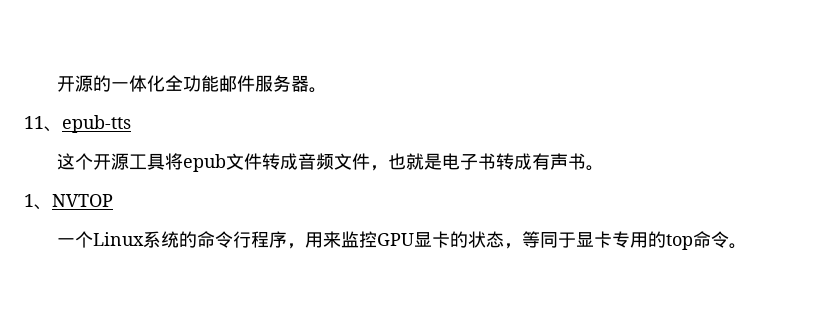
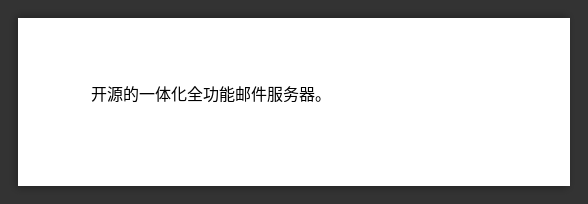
- 11、epub-tts
- 这个开源工具将epub文件转成音频文件，也就是电子书转成有声书。
- 1、NVTOP
- 一个Linux系统的命令行程序，用来监控GPU显卡的状态，等同于显卡专用的top命令。

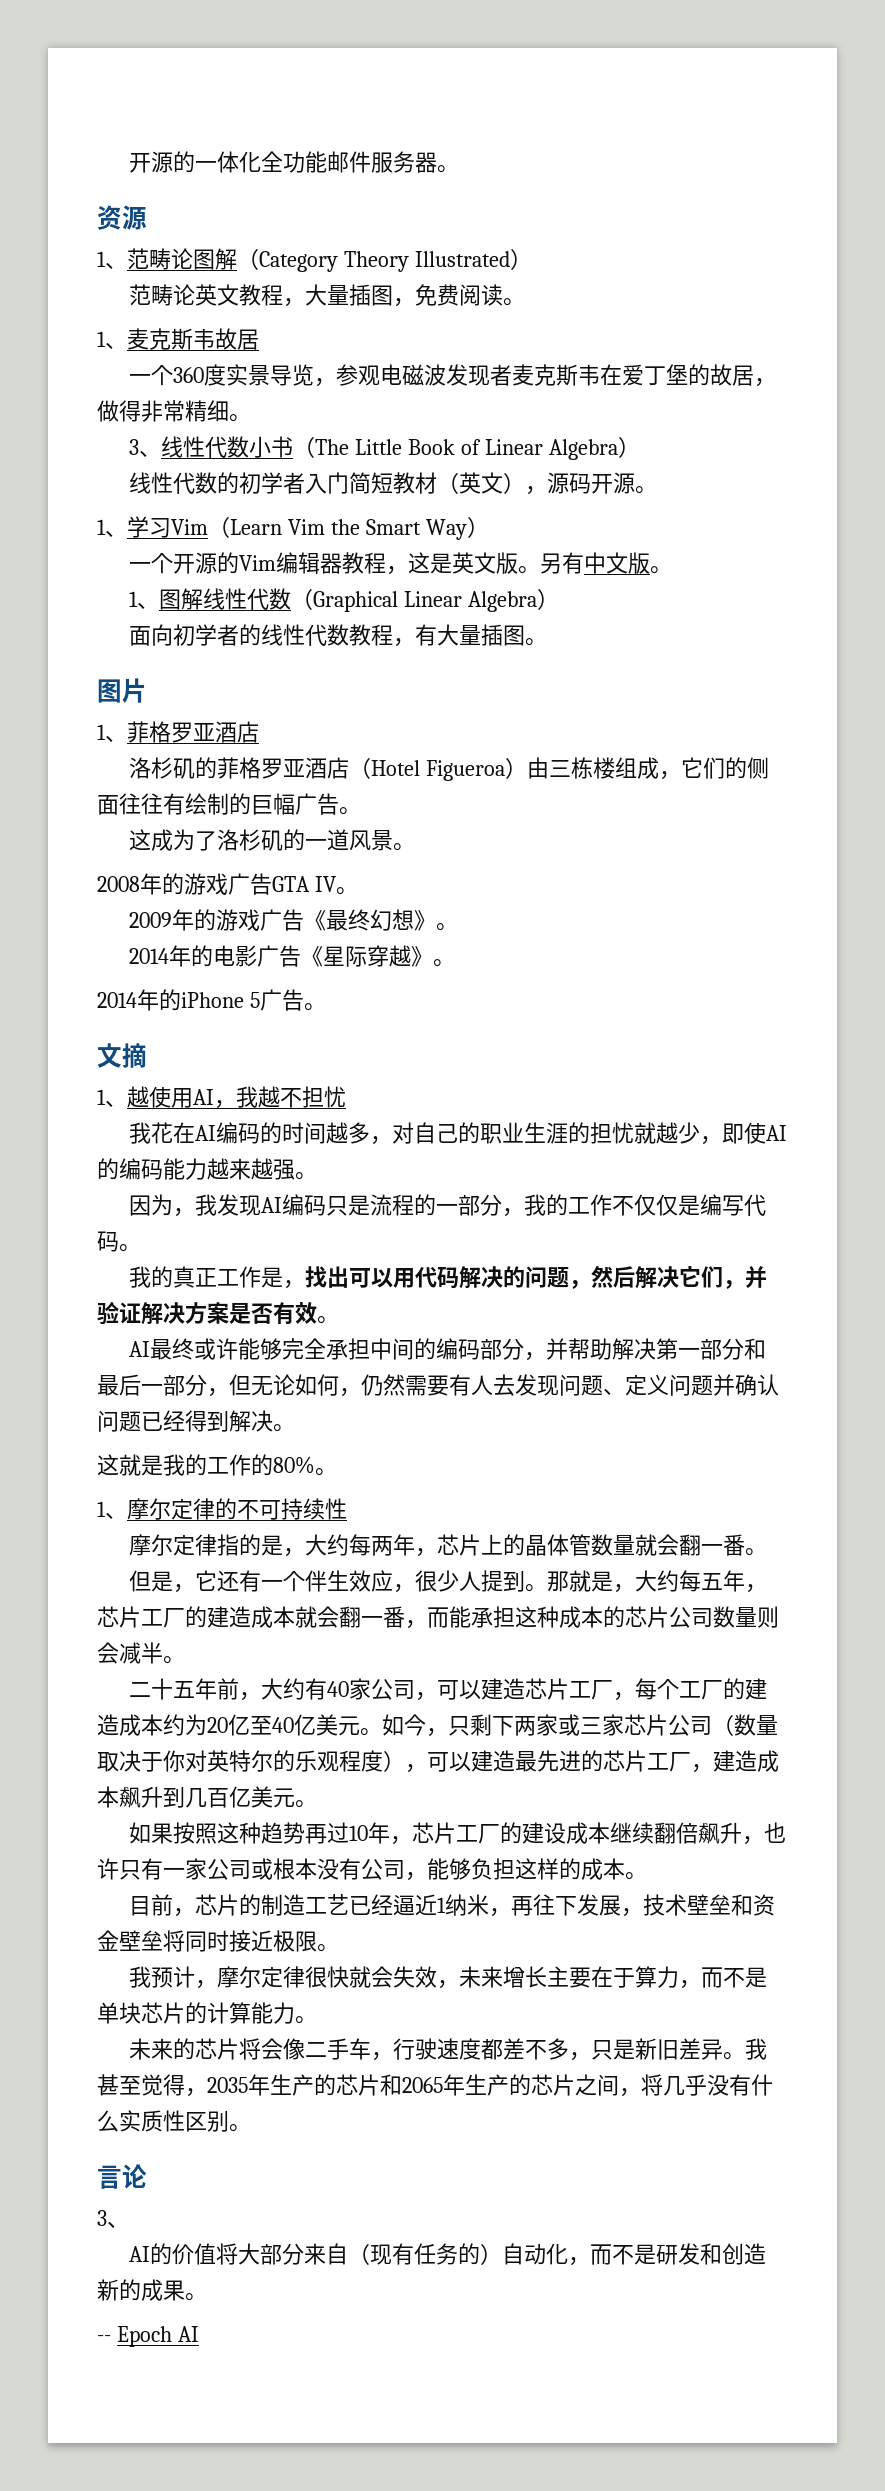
+ 资源
+ 1、范畴论图解（Category Theory Illustrated）
+ 范畴论英文教程，大量插图，免费阅读。
+ 1、麦克斯韦故居
+ 一个360度实景导览，参观电磁波发现者麦克斯韦在爱丁堡的故居，做得非常精细。
+ 3、线性代数小书（The Little Book of Linear Algebra）
+ 线性代数的初学者入门简短教材（英文），源码开源。
+ 1、学习Vim（Learn Vim the Smart Way）
+ 一个开源的Vim编辑器教程，这是英文版。另有中文版。
+ 1、图解线性代数（Graphical Linear Algebra）
+ 面向初学者的线性代数教程，有大量插图。
+ 图片
+ 1、菲格罗亚酒店
+ 洛杉矶的菲格罗亚酒店（Hotel Figueroa）由三栋楼组成，它们的侧面往往有绘制的巨幅广告。
+ 这成为了洛杉矶的一道风景。
+ 2008年的游戏广告GTA IV。
+ 2009年的游戏广告《最终幻想》。
+ 2014年的电影广告《星际穿越》。
+ 2014年的iPhone 5广告。
+ 文摘
+ 1、越使用AI，我越不担忧
+ 我花在AI编码的时间越多，对自己的职业生涯的担忧就越少，即使AI的编码能力越来越强。
+ 因为，我发现AI编码只是流程的一部分，我的工作不仅仅是编写代码。
+ 我的真正工作是，找出可以用代码解决的问题，然后解决它们，并验证解决方案是否有效。
+ AI最终或许能够完全承担中间的编码部分，并帮助解决第一部分和最后一部分，但无论如何，仍然需要有人去发现问题、定义问题并确认问题已经得到解决。
+ 这就是我的工作的80%。
+ 1、摩尔定律的不可持续性
+ 摩尔定律指的是，大约每两年，芯片上的晶体管数量就会翻一番。
+ 但是，它还有一个伴生效应，很少人提到。那就是，大约每五年，芯片工厂的建造成本就会翻一番，而能承担这种成本的芯片公司数量则会减半。
+ 二十五年前，大约有40家公司，可以建造芯片工厂，每个工厂的建造成本约为20亿至40亿美元。如今，只剩下两家或三家芯片公司（数量取决于你对英特尔的乐观程度），可以建造最先进的芯片工厂，建造成本飙升到几百亿美元。
+ 如果按照这种趋势再过10年，芯片工厂的建设成本继续翻倍飙升，也许只有一家公司或根本没有公司，能够负担这样的成本。
+ 目前，芯片的制造工艺已经逼近1纳米，再往下发展，技术壁垒和资金壁垒将同时接近极限。
+ 我预计，摩尔定律很快就会失效，未来增长主要在于算力，而不是单块芯片的计算能力。
+ 未来的芯片将会像二手车，行驶速度都差不多，只是新旧差异。我甚至觉得，2035年生产的芯片和2065年生产的芯片之间，将几乎没有什么实质性区别。
+ 言论
+ 3、
+ AI的价值将大部分来自（现有任务的）自动化，而不是研发和创造新的成果。
+ -- Epoch AI

